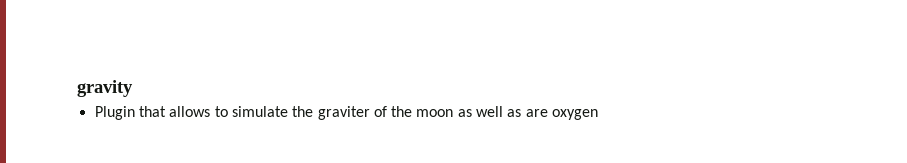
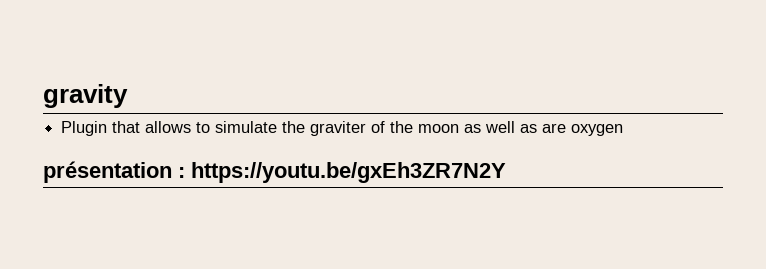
+ présentation : https://youtu.be/gxEh3ZR7N2Y

